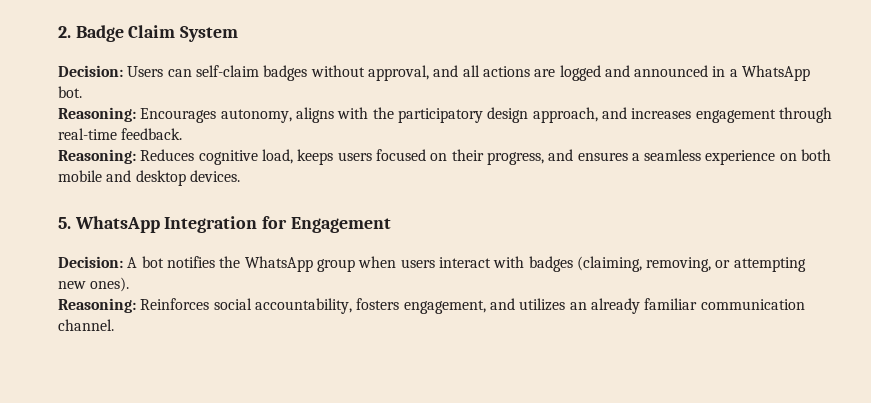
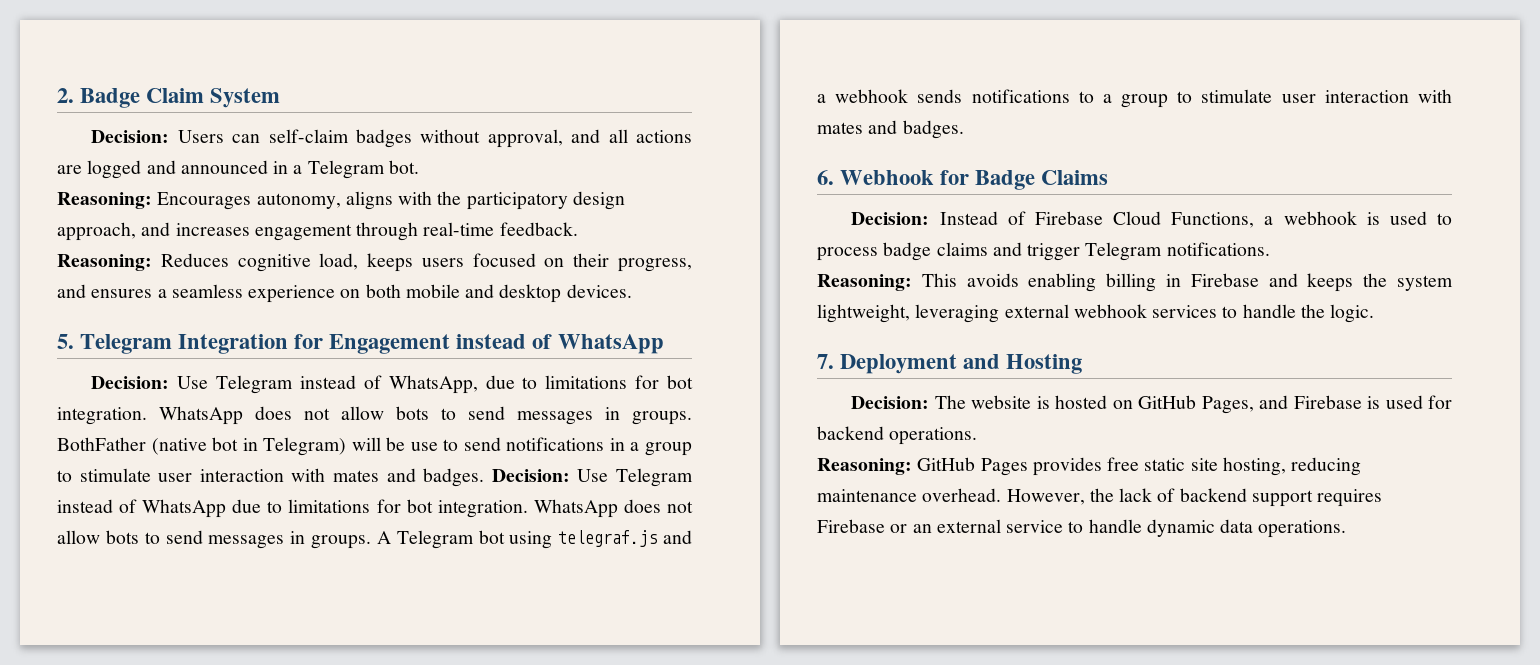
- Decision: Users can self-claim badges without approval, and all actions are logged and announced in a WhatsApp bot.
+ Decision: Users can self-claim badges without approval, and all actions are logged and announced in a Telegram bot.
- 5. WhatsApp Integration for Engagement
- Decision: A bot notifies the WhatsApp group when users interact with badges (claiming, removing, or attempting new ones).
- Reasoning: Reinforces social accountability, fosters engagement, and utilizes an already familiar communication channel.
+ 5. Telegram Integration for Engagement instead of WhatsApp
+ Decision: Use Telegram instead of WhatsApp, due to limitations for bot integration. WhatsApp does not allow bots to send messages in groups. BothFather (native bot in Telegram) will be use to send notifications in a group to stimulate user interaction with mates and badges. Decision: Use Telegram instead of WhatsApp due to limitations for bot integration. WhatsApp does not allow bots to send messages in groups. A Telegram bot using telegraf.js and a webhook sends notifications to a group to stimulate user interaction with mates and badges.
+ 6. Webhook for Badge Claims
+ Decision: Instead of Firebase Cloud Functions, a webhook is used to process badge claims and trigger Telegram notifications.
+ Reasoning: This avoids enabling billing in Firebase and keeps the system lightweight, leveraging external webhook services to handle the logic.
+ 7. Deployment and Hosting
+ Decision: The website is hosted on GitHub Pages, and Firebase is used for backend operations.
+ Reasoning: GitHub Pages provides free static site hosting, reducing maintenance overhead. However, the lack of backend support requires Firebase or an external service to handle dynamic data operations.

